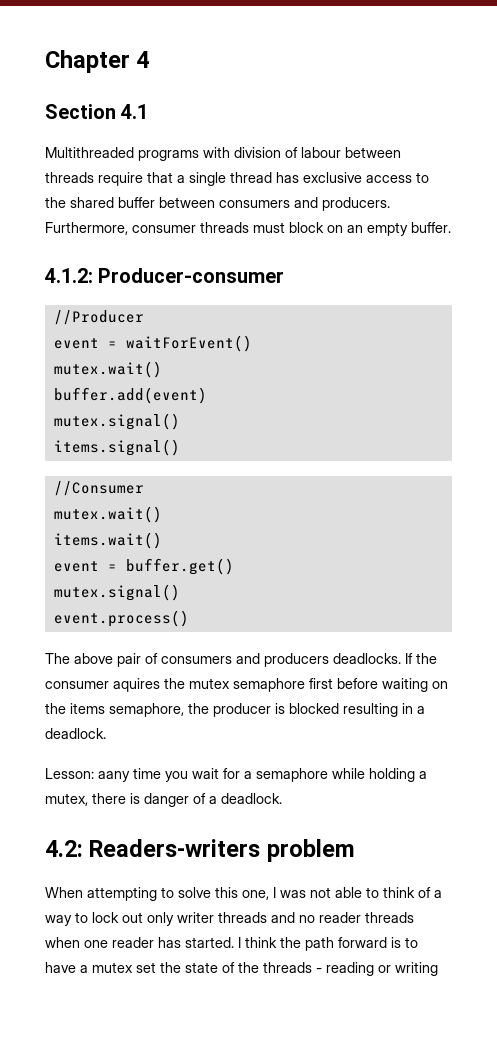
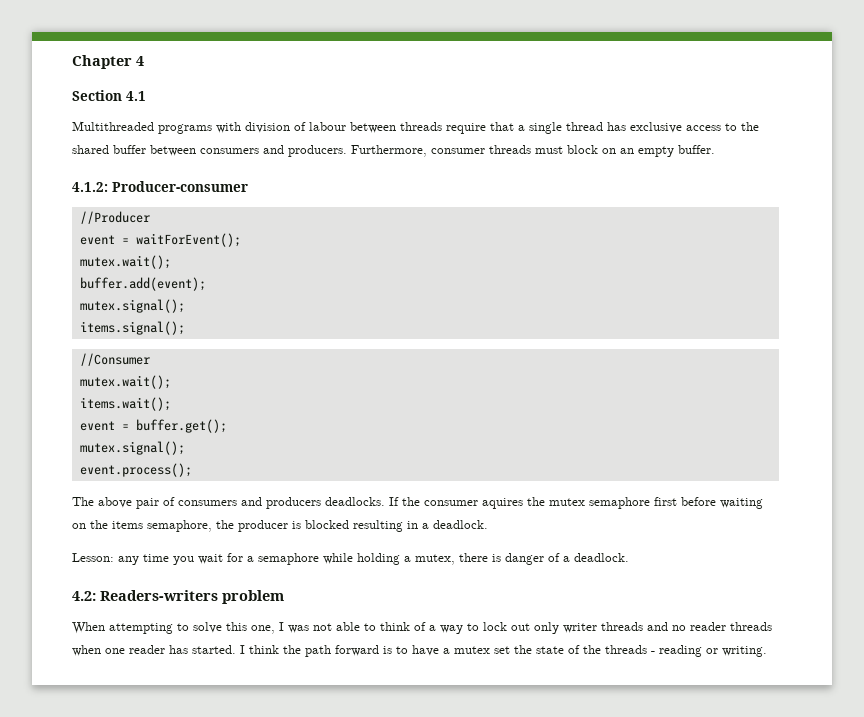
- event = waitForEvent()
- mutex.wait()
- buffer.add(event)
- mutex.signal()
- items.signal()
+ event = waitForEvent();
+ mutex.wait();
+ buffer.add(event);
+ mutex.signal();
+ items.signal();
  //Consumer
- mutex.wait()
- items.wait()
- event = buffer.get()
- mutex.signal()
- event.process()
+ mutex.wait();
+ items.wait();
+ event = buffer.get();
+ mutex.signal();
+ event.process();
- Lesson: aany time you wait for a semaphore while holding a mutex, there is danger of a deadlock.
+ Lesson: any time you wait for a semaphore while holding a mutex, there is danger of a deadlock.
- I think the path forward is to have a mutex set the state of the threads - reading or writing
+ I think the path forward is to have a mutex set the state of the threads - reading or writing.

